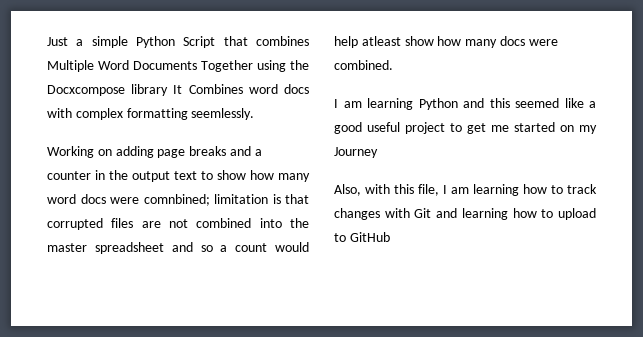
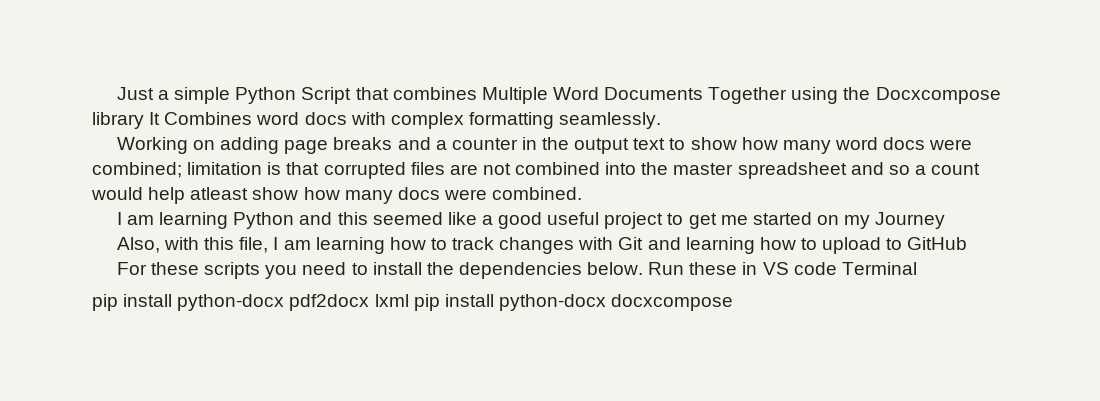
- Just a simple Python Script that combines Multiple Word Documents Together using the Docxcompose library It Combines word docs with complex formatting seemlessly.
+ Just a simple Python Script that combines Multiple Word Documents Together using the Docxcompose library It Combines word docs with complex formatting seamlessly.
- Working on adding page breaks and a counter in the output text to show how many word docs were comnbined; limitation is that corrupted files are not combined into the master spreadsheet and so a count would help atleast show how many docs were combined.
+ Working on adding page breaks and a counter in the output text to show how many word docs were combined; limitation is that corrupted files are not combined into the master spreadsheet and so a count would help atleast show how many docs were combined.
+ For these scripts you need to install the dependencies below. Run these in VS code Terminal
+ pip install python-docx pdf2docx lxml pip install python-docx docxcompose

